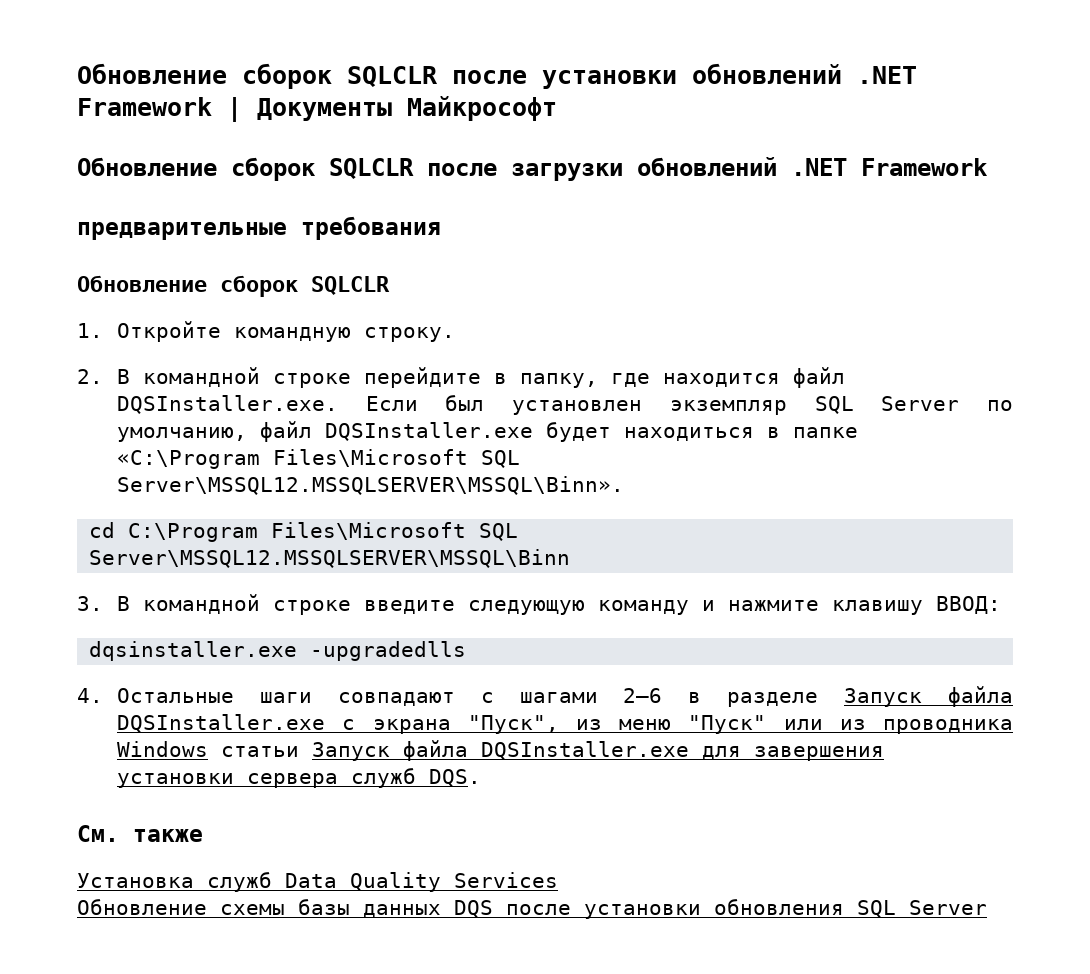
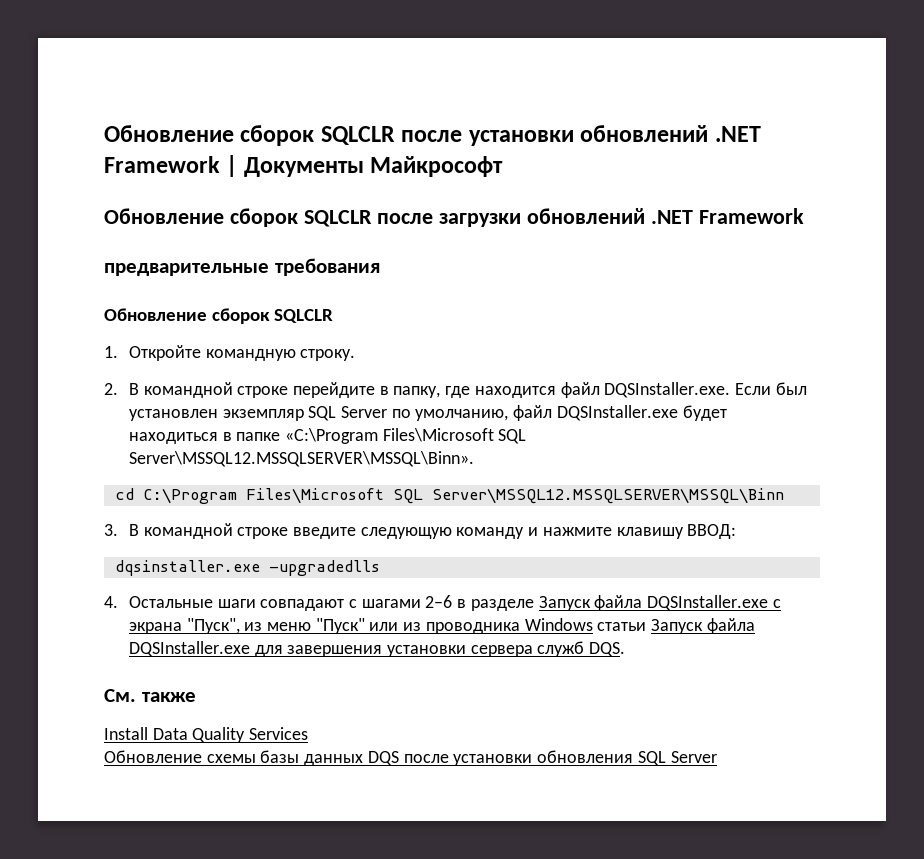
- Установка служб Data Quality Services
+ Install Data Quality Services

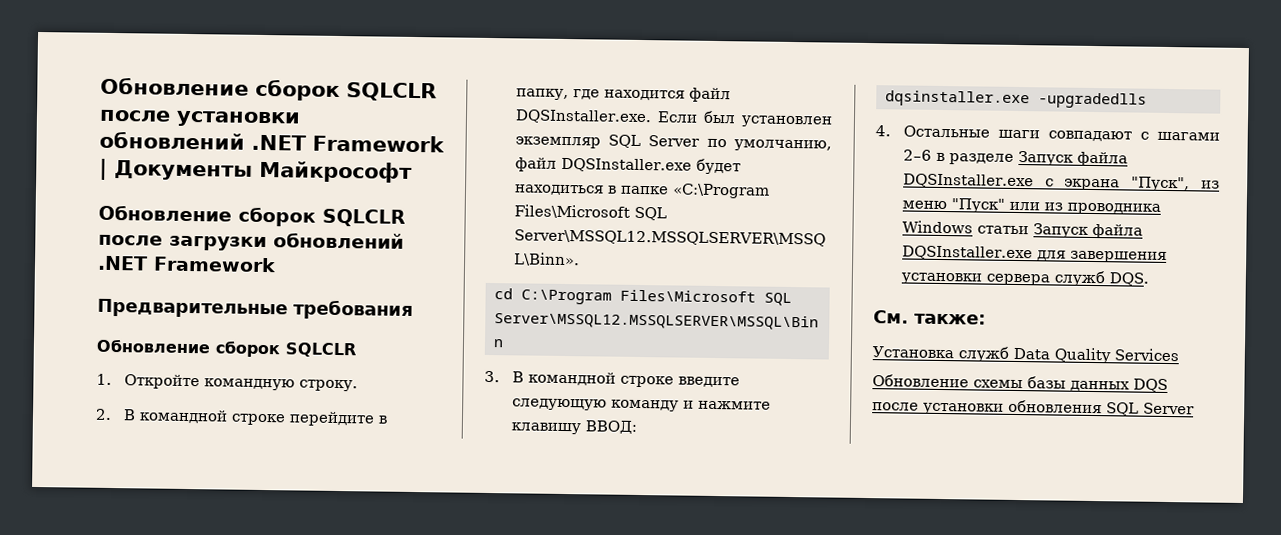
- предварительные требования
+ Предварительные требования
- См. также
- Install Data Quality Services
+ См. также:
+ Установка служб Data Quality Services

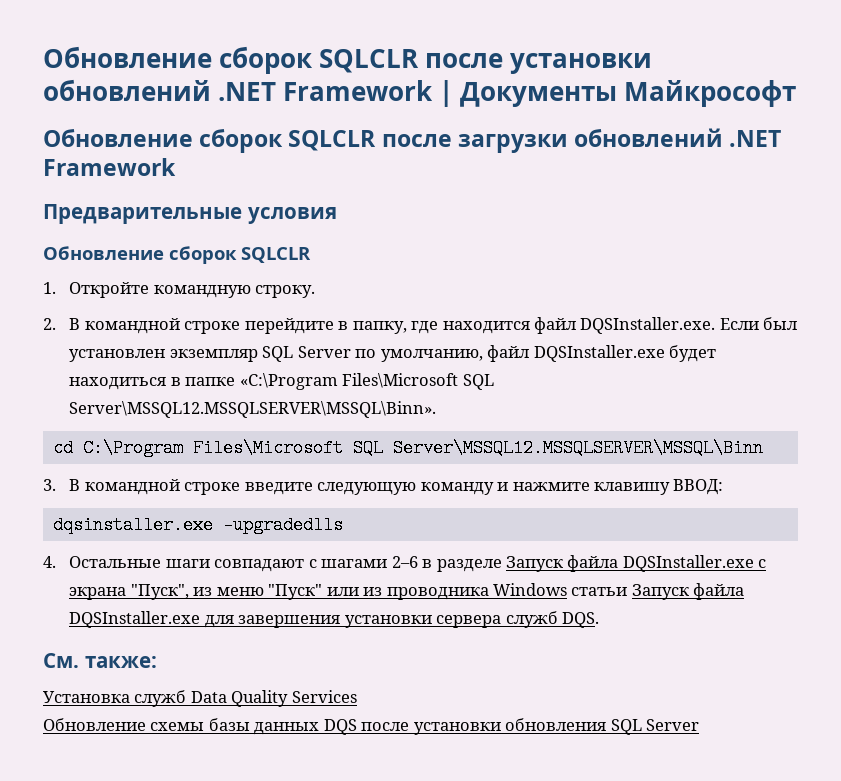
- Предварительные требования
+ Предварительные условия

